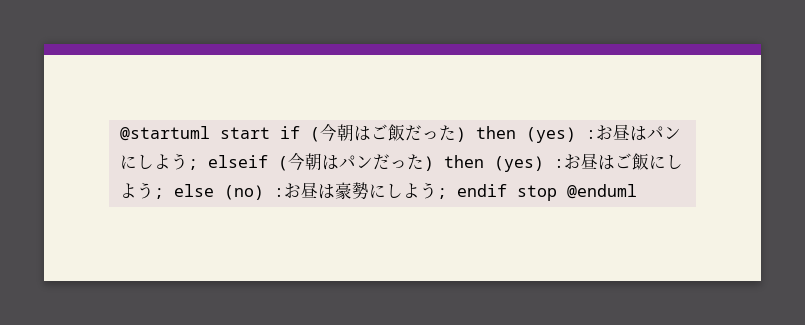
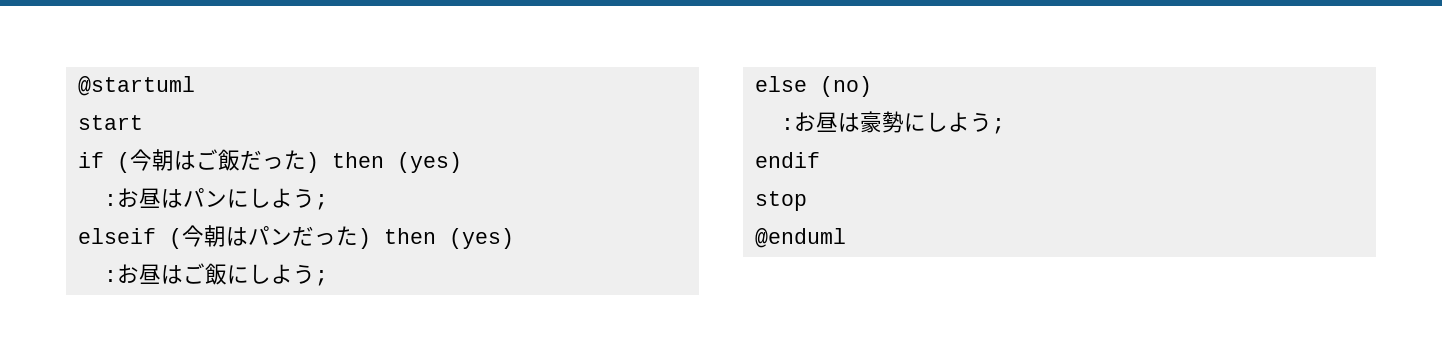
- @startuml start if (今朝はご飯だった) then (yes) :お昼はパンにしよう; elseif (今朝はパンだった) then (yes) :お昼はご飯にしよう; else (no) :お昼は豪勢にしよう; endif stop @enduml
+ @startuml
+ start
+ if (今朝はご飯だった) then (yes)
+ :お昼はパンにしよう;
+ elseif (今朝はパンだった) then (yes)
+ :お昼はご飯にしよう;
+ else (no)
+ :お昼は豪勢にしよう;
+ endif
+ stop
+ @enduml

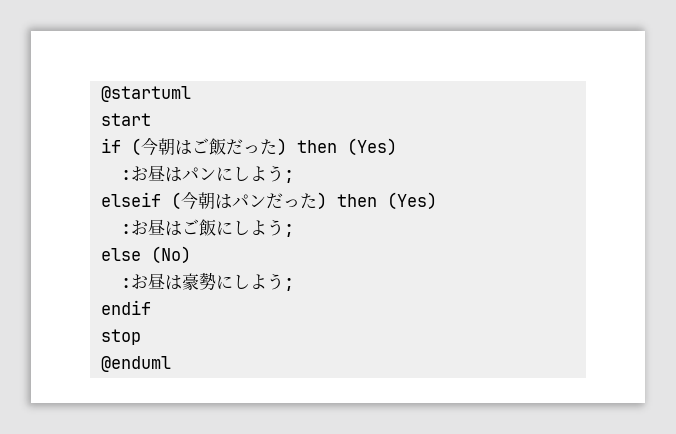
- if (今朝はご飯だった) then (yes)
+ if (今朝はご飯だった) then (Yes)
- elseif (今朝はパンだった) then (yes)
+ elseif (今朝はパンだった) then (Yes)
- else (no)
+ else (No)

